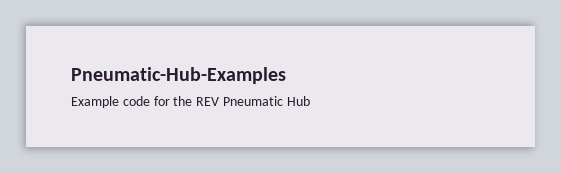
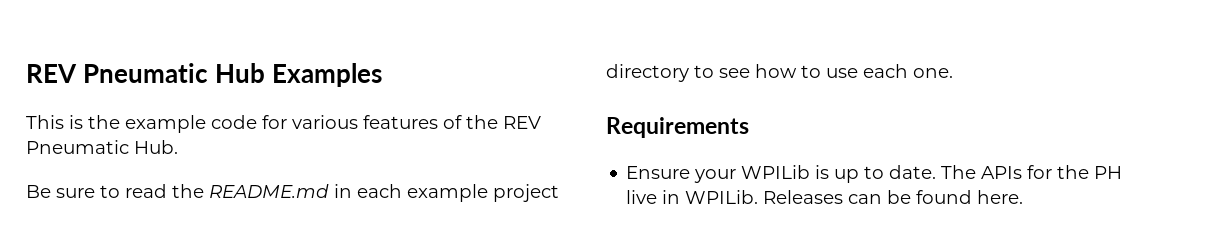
- Pneumatic-Hub-Examples
- Example code for the REV Pneumatic Hub
+ REV Pneumatic Hub Examples
+ This is the example code for various features of the REV Pneumatic Hub.
+ Be sure to read the README.md in each example project directory to see how to use each one.
+ Requirements
+ Ensure your WPILib is up to date. The APIs for the PH live in WPILib. Releases can be found here.

